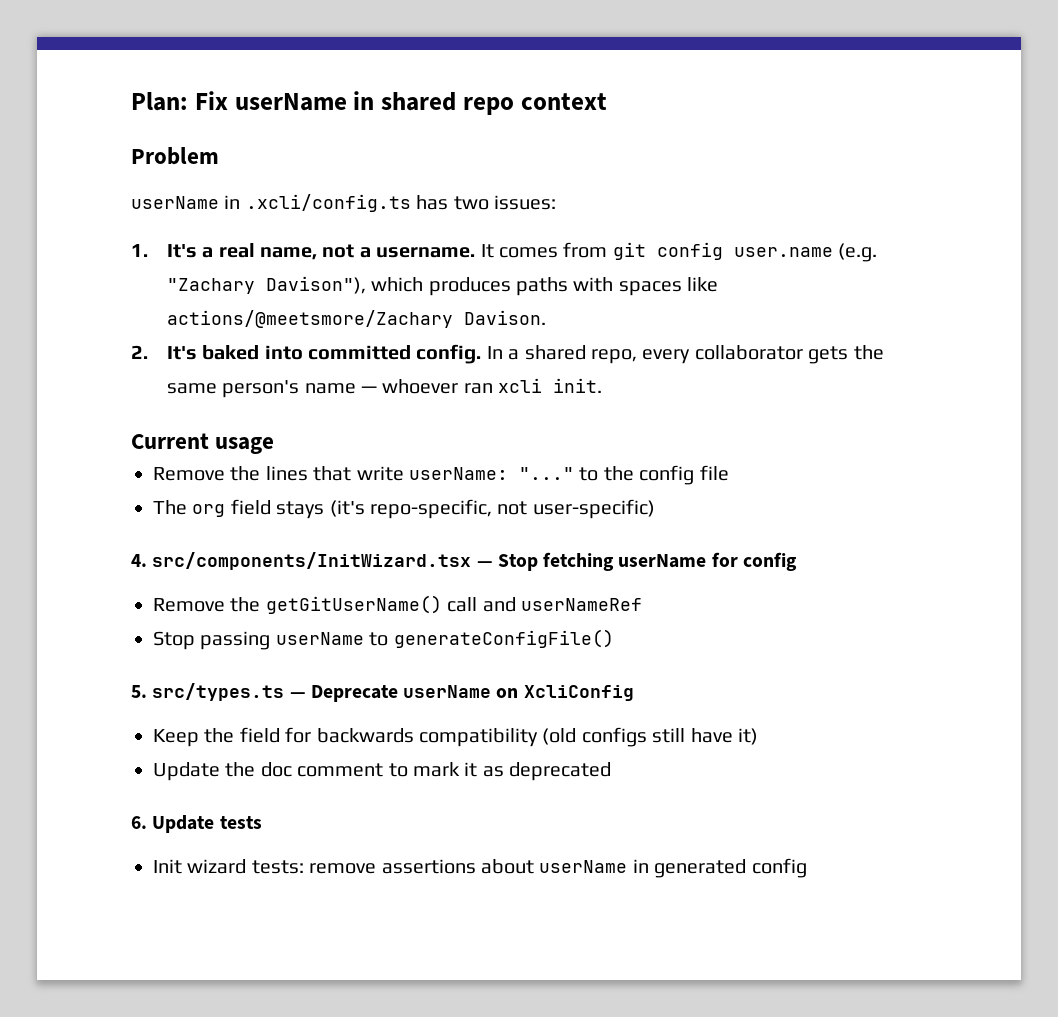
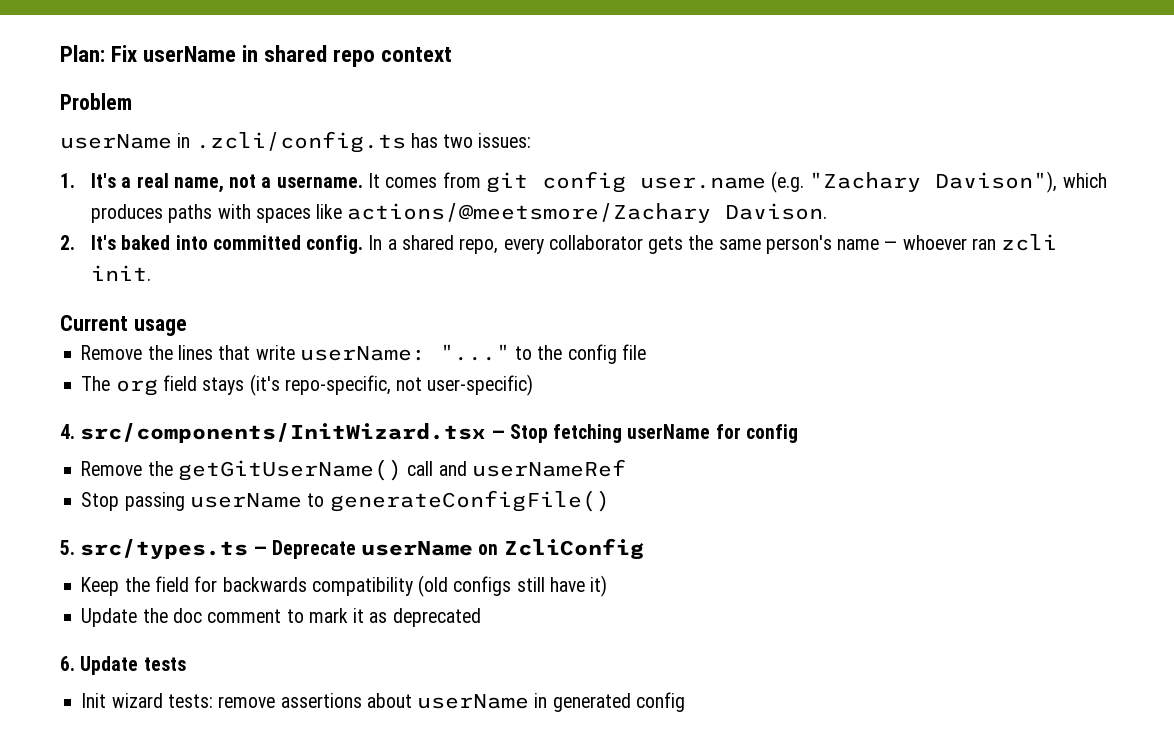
- userName in .xcli/config.ts has two issues:
+ userName in .zcli/config.ts has two issues:
- In a shared repo, every collaborator gets the same person's name — whoever ran xcli init.
+ In a shared repo, every collaborator gets the same person's name — whoever ran zcli init.
- 5. src/types.ts — Deprecate userName on XcliConfig
+ 5. src/types.ts — Deprecate userName on ZcliConfig

